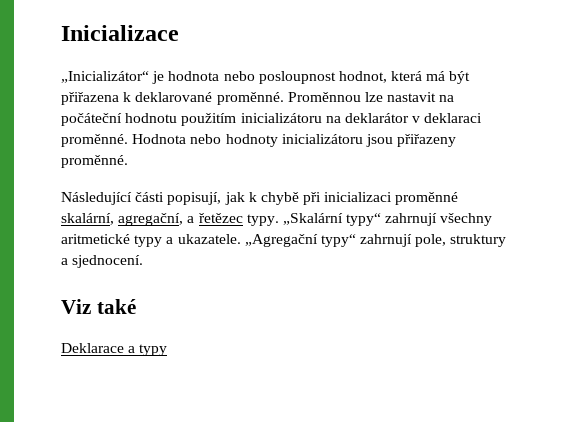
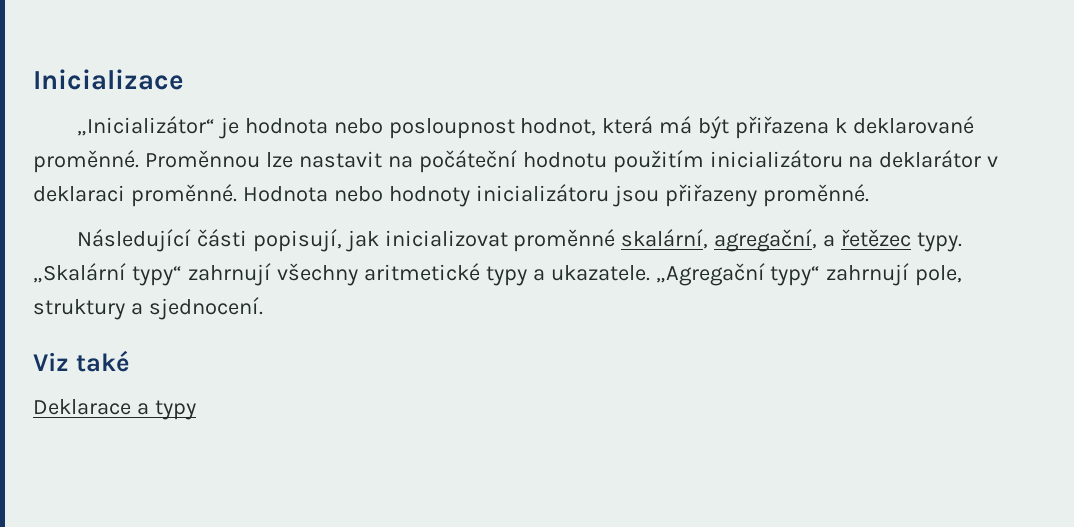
- Následující části popisují, jak k chybě při inicializaci proměnné skalární, agregační, a řetězec typy.
+ Následující části popisují, jak inicializovat proměnné skalární, agregační, a řetězec typy.

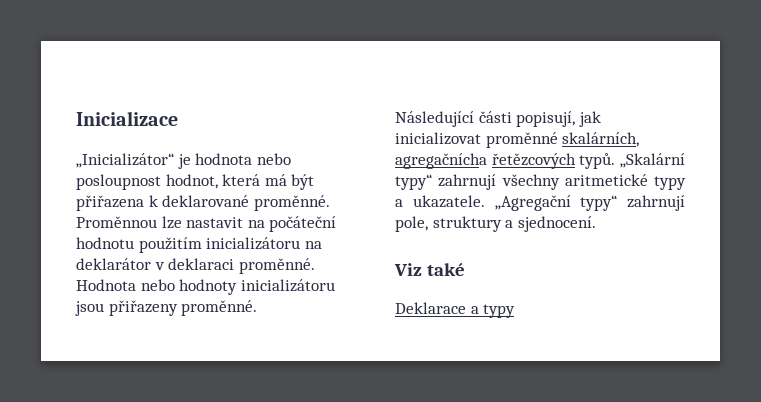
- Následující části popisují, jak inicializovat proměnné skalární, agregační, a řetězec typy.
+ Následující části popisují, jak inicializovat proměnné skalárních, agregačnícha řetězcových typů.

